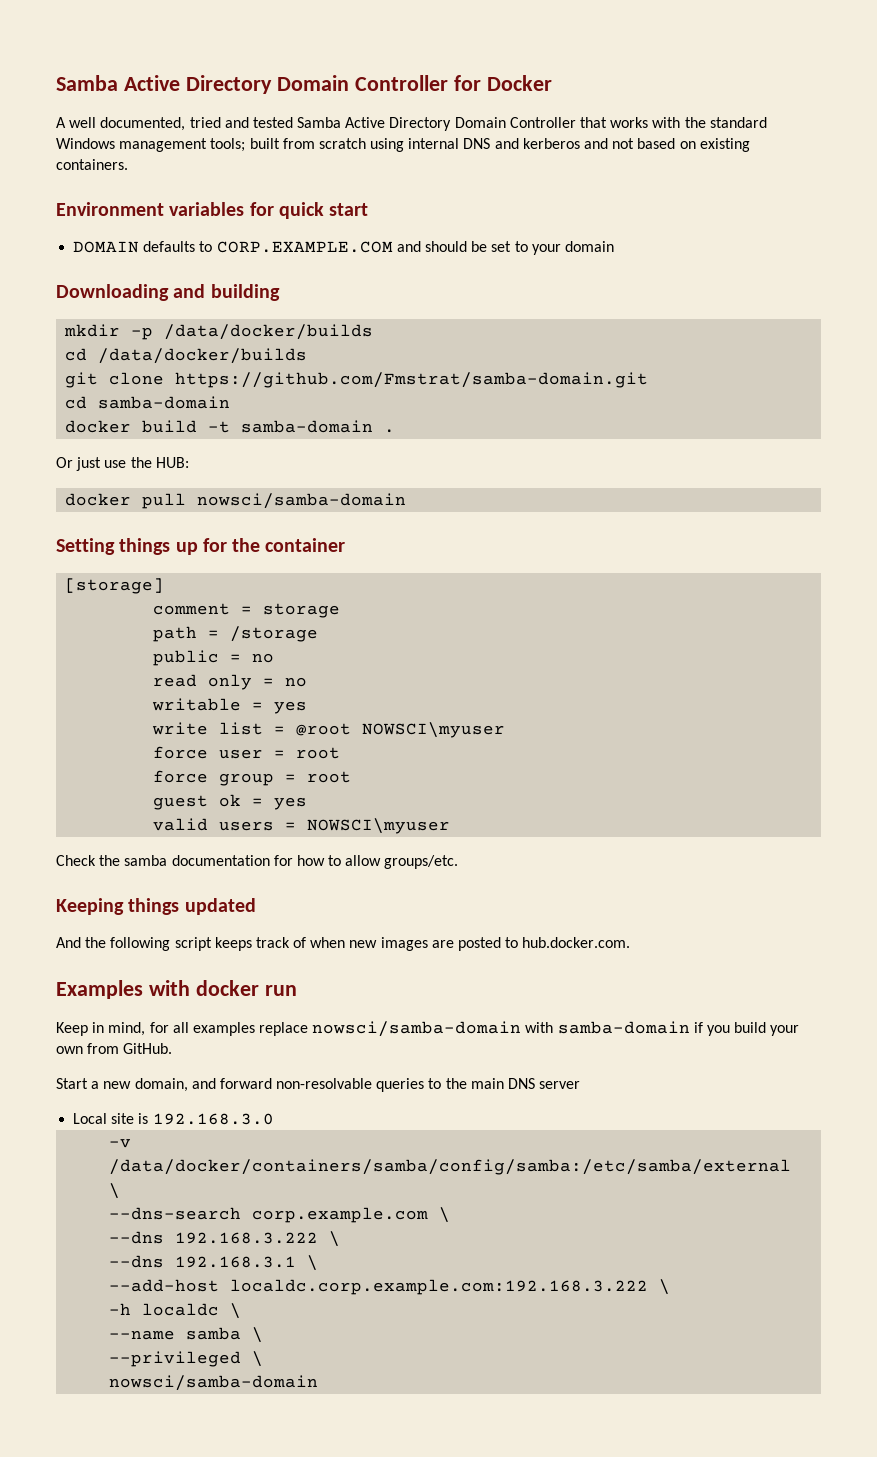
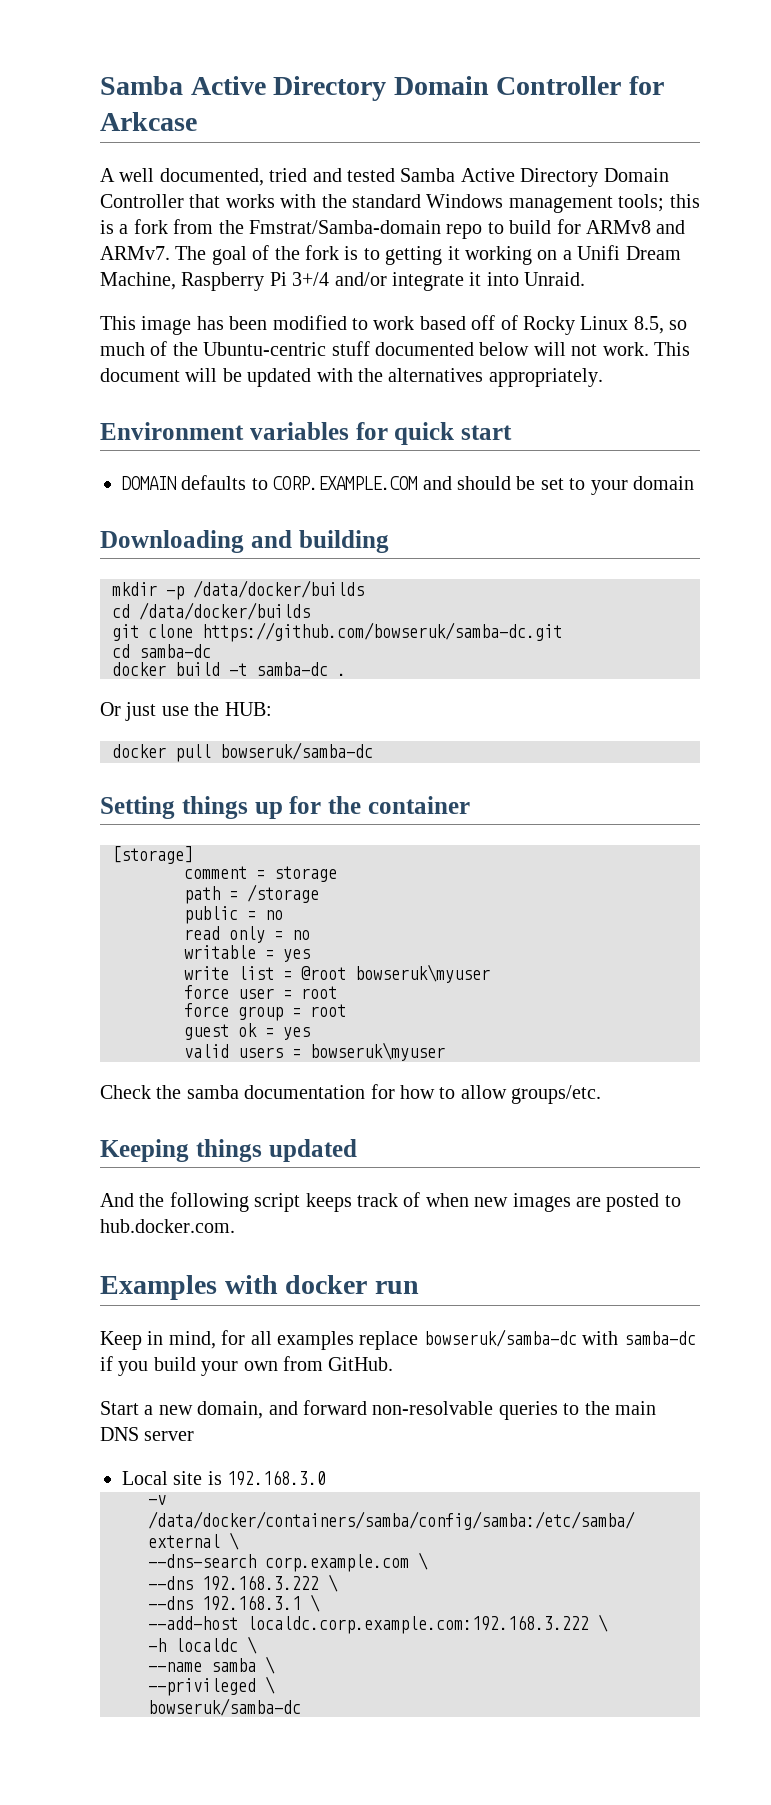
- Samba Active Directory Domain Controller for Docker
+ Samba Active Directory Domain Controller for Arkcase
- A well documented, tried and tested Samba Active Directory Domain Controller that works with the standard Windows management tools; built from scratch using internal DNS and kerberos and not based on existing containers.
+ A well documented, tried and tested Samba Active Directory Domain Controller that works with the standard Windows management tools; this is a fork from the Fmstrat/Samba-domain repo to build for ARMv8 and ARMv7. The goal of the fork is to getting it working on a Unifi Dream Machine, Raspberry Pi 3+/4 and/or integrate it into Unraid.
+ This image has been modified to work based off of Rocky Linux 8.5, so much of the Ubuntu-centric stuff documented below will not work. This document will be updated with the alternatives appropriately.
- git clone https://github.com/Fmstrat/samba-domain.git
- cd samba-domain
+ git clone https://github.com/bowseruk/samba-dc.git
+ cd samba-dc
- docker build -t samba-domain .
+ docker build -t samba-dc .
- docker pull nowsci/samba-domain
+ docker pull bowseruk/samba-dc
- write list = @root NOWSCI\myuser
+ write list = @root bowseruk\myuser
- valid users = NOWSCI\myuser
+ valid users = bowseruk\myuser
- Keep in mind, for all examples replace nowsci/samba-domain with samba-domain if you build your own from GitHub.
+ Keep in mind, for all examples replace bowseruk/samba-dc with samba-dc if you build your own from GitHub.
  --privileged \
- nowsci/samba-domain
+ bowseruk/samba-dc

